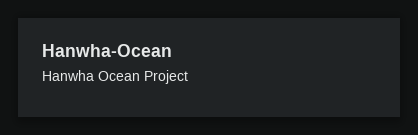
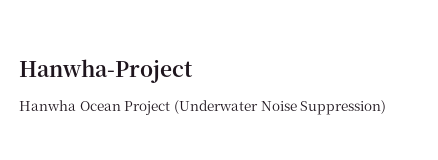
- Hanwha-Ocean
+ Hanwha-Project
- Hanwha Ocean Project
+ Hanwha Ocean Project (Underwater Noise Suppression)

